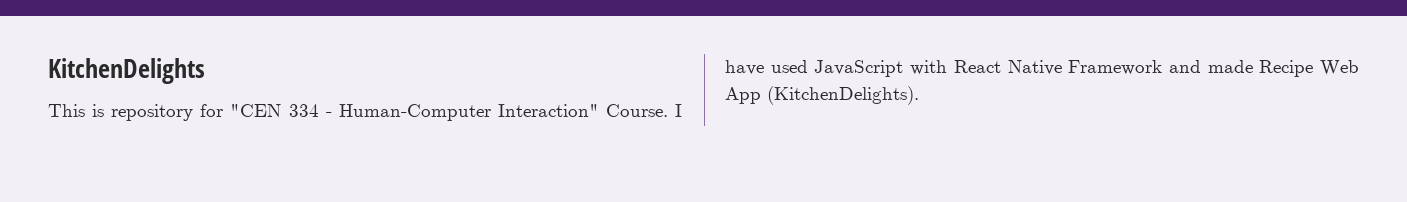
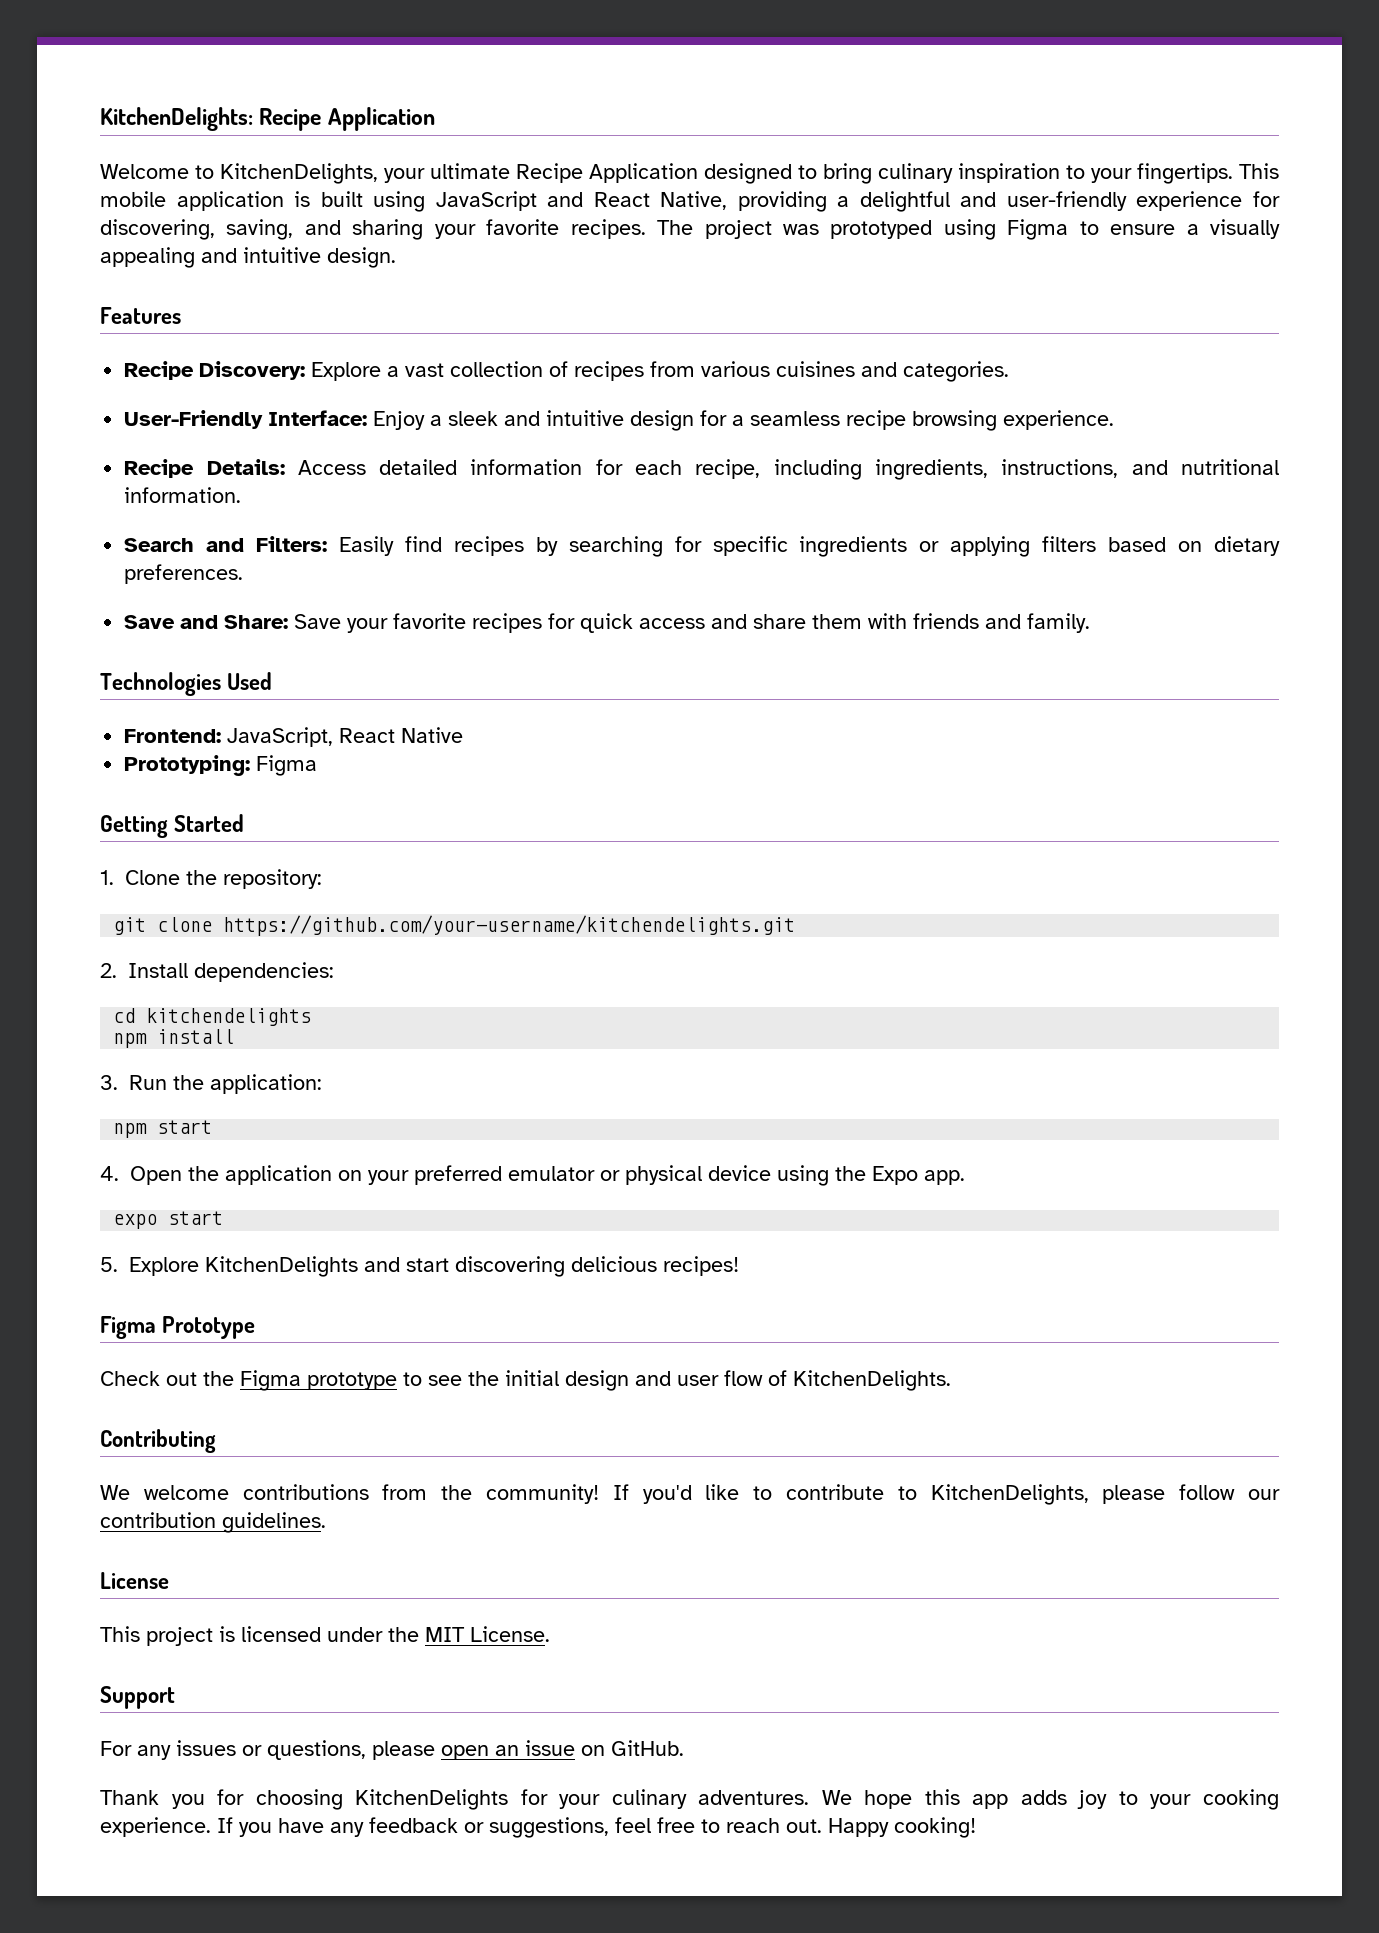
- KitchenDelights
- This is repository for "CEN 334 - Human-Computer Interaction" Course. I have used JavaScript with React Native Framework and made Recipe Web App (KitchenDelights).
+ KitchenDelights: Recipe Application
+ Welcome to KitchenDelights, your ultimate Recipe Application designed to bring culinary inspiration to your fingertips. This mobile application is built using JavaScript and React Native, providing a delightful and user-friendly experience for discovering, saving, and sharing your favorite recipes. The project was prototyped using Figma to ensure a visually appealing and intuitive design.
+ Features
+ Recipe Discovery: Explore a vast collection of recipes from various cuisines and categories.
+ User-Friendly Interface: Enjoy a sleek and intuitive design for a seamless recipe browsing experience.
+ Recipe Details: Access detailed information for each recipe, including ingredients, instructions, and nutritional information.
+ Search and Filters: Easily find recipes by searching for specific ingredients or applying filters based on dietary preferences.
+ Save and Share: Save your favorite recipes for quick access and share them with friends and family.
+ Technologies Used
+ Frontend: JavaScript, React Native
+ Prototyping: Figma
+ Getting Started
+ 1. Clone the repository:
+ git clone https://github.com/your-username/kitchendelights.git
+ 2. Install dependencies:
+ cd kitchendelights
+ npm install
+ 3. Run the application:
+ npm start
+ 4. Open the application on your preferred emulator or physical device using the Expo app.
+ expo start
+ 5. Explore KitchenDelights and start discovering delicious recipes!
+ Figma Prototype
+ Check out the Figma prototype to see the initial design and user flow of KitchenDelights.
+ Contributing
+ We welcome contributions from the community! If you'd like to contribute to KitchenDelights, please follow our contribution guidelines.
+ License
+ This project is licensed under the MIT License.
+ Support
+ For any issues or questions, please open an issue on GitHub.
+ Thank you for choosing KitchenDelights for your culinary adventures. We hope this app adds joy to your cooking experience. If you have any feedback or suggestions, feel free to reach out. Happy cooking!

